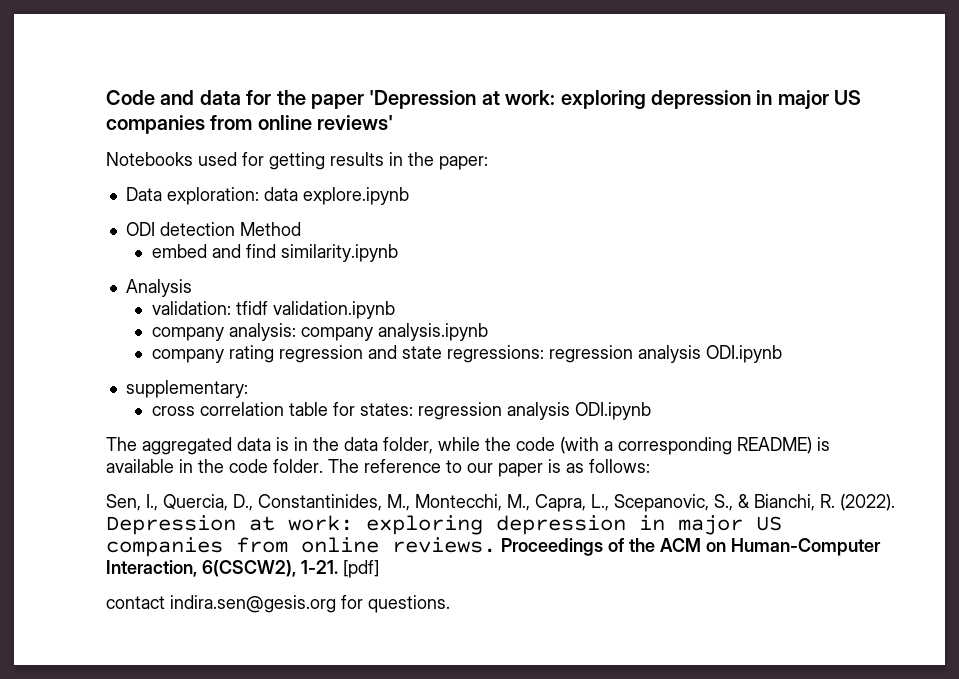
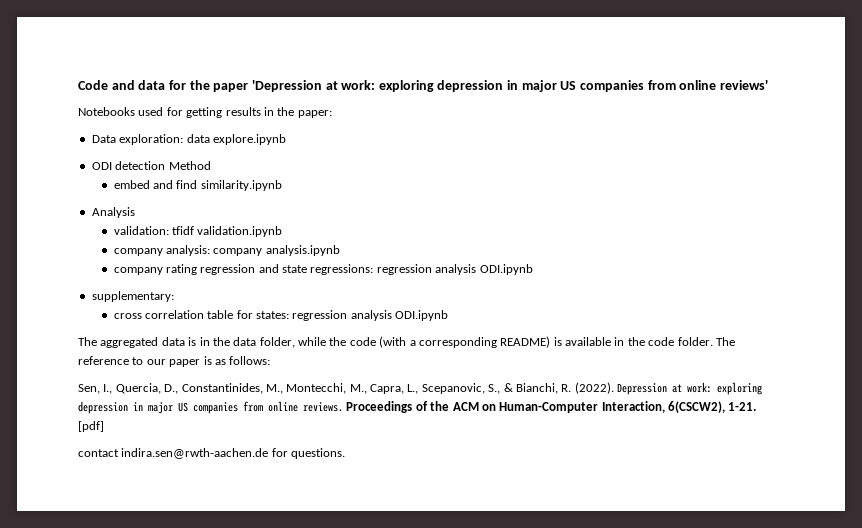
- contact indira.sen@gesis.org for questions.
+ contact indira.sen@rwth-aachen.de for questions.

